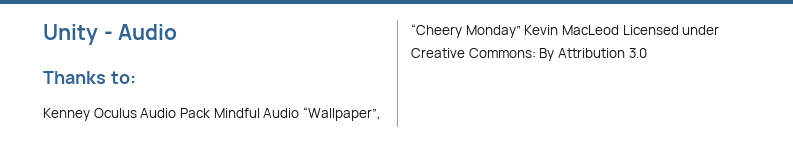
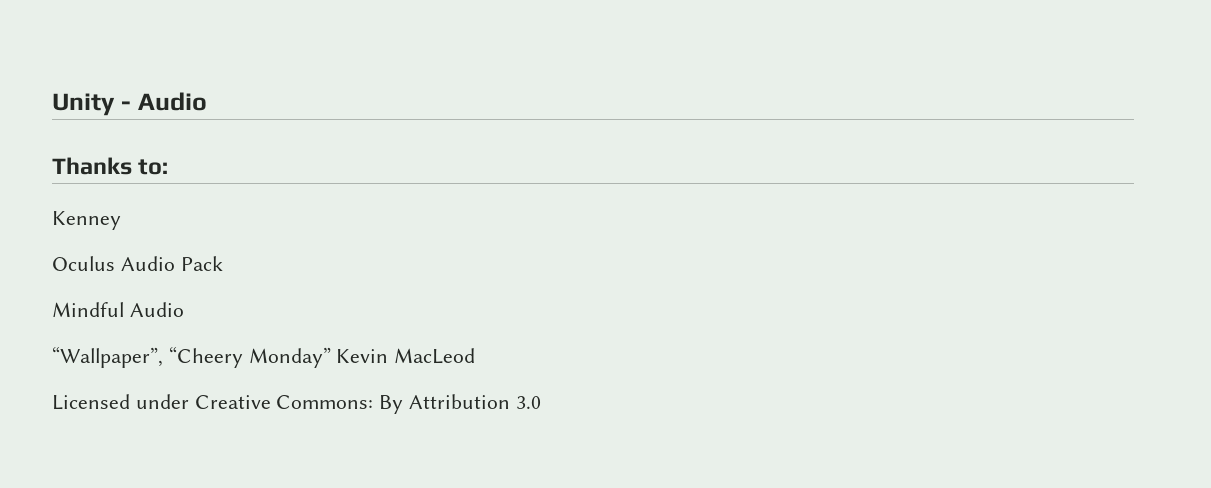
- Kenney Oculus Audio Pack Mindful Audio “Wallpaper”, “Cheery Monday” Kevin MacLeod Licensed under Creative Commons: By Attribution 3.0
+ Kenney
+ Oculus Audio Pack
+ Mindful Audio
+ “Wallpaper”, “Cheery Monday” Kevin MacLeod
+ Licensed under Creative Commons: By Attribution 3.0

